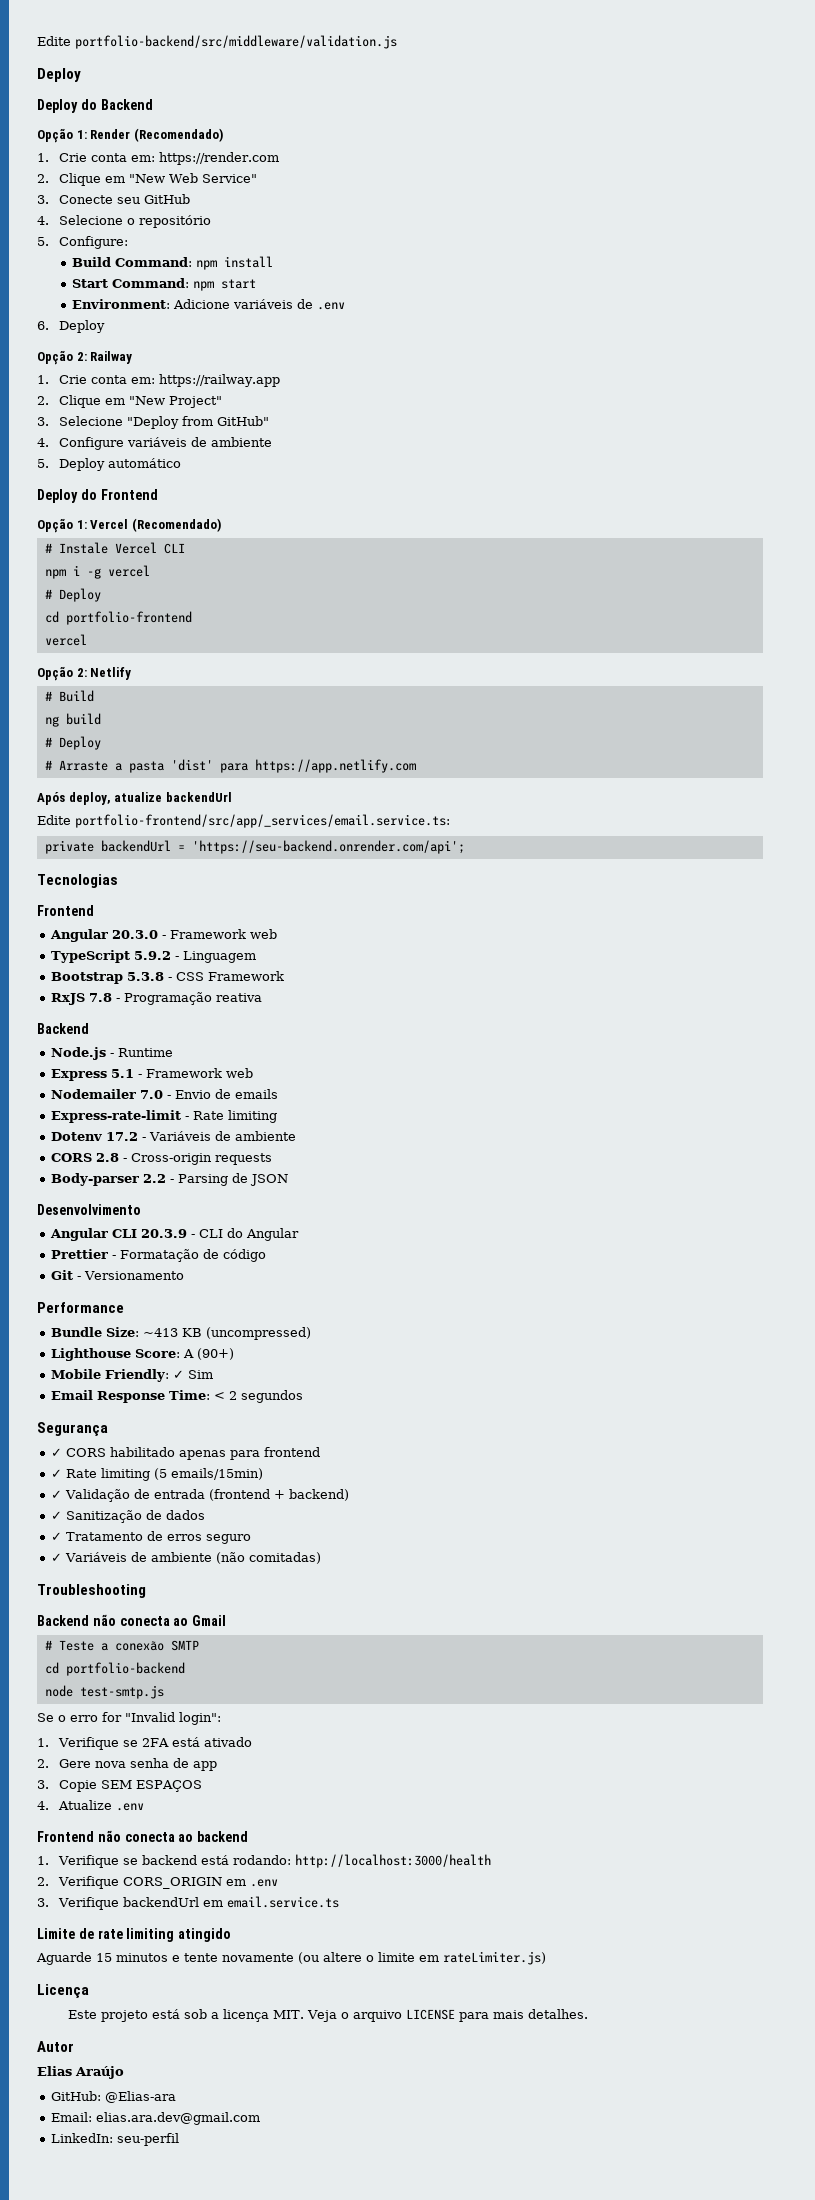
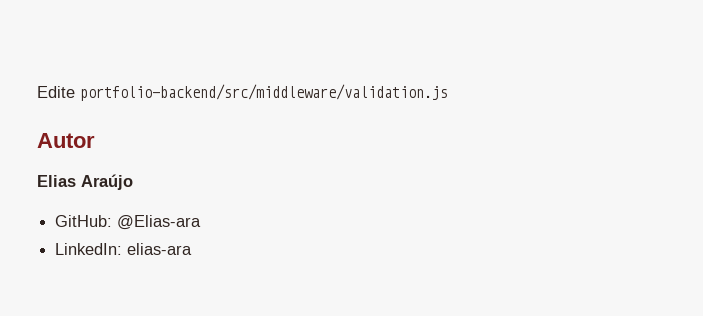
  Edite portfolio-backend/src/middleware/validation.js
- Deploy
- Deploy do Backend
- Opção 1: Render (Recomendado)
- 1. Crie conta em: https://render.com
- 2. Clique em "New Web Service"
- 3. Conecte seu GitHub
- 4. Selecione o repositório
- 5. Configure:
- Build Command: npm install
- Start Command: npm start
- Environment: Adicione variáveis de .env
- 6. Deploy
- Opção 2: Railway
- 1. Crie conta em: https://railway.app
- 2. Clique em "New Project"
- 3. Selecione "Deploy from GitHub"
- 4. Configure variáveis de ambiente
- 5. Deploy automático
- Deploy do Frontend
- Opção 1: Vercel (Recomendado)
- # Instale Vercel CLI
- npm i -g vercel
- # Deploy
- cd portfolio-frontend
- vercel
- Opção 2: Netlify
- # Build
- ng build
- # Deploy
- # Arraste a pasta 'dist' para https://app.netlify.com
- Após deploy, atualize backendUrl
- Edite portfolio-frontend/src/app/_services/email.service.ts:
- private backendUrl = 'https://seu-backend.onrender.com/api';
- Tecnologias
- Frontend
- Angular 20.3.0 - Framework web
- TypeScript 5.9.2 - Linguagem
- Bootstrap 5.3.8 - CSS Framework
- RxJS 7.8 - Programação reativa
- Backend
- Node.js - Runtime
- Express 5.1 - Framework web
- Nodemailer 7.0 - Envio de emails
- Express-rate-limit - Rate limiting
- Dotenv 17.2 - Variáveis de ambiente
- CORS 2.8 - Cross-origin requests
- Body-parser 2.2 - Parsing de JSON
- Desenvolvimento
- Angular CLI 20.3.9 - CLI do Angular
- Prettier - Formatação de código
- Git - Versionamento
- Performance
- Bundle Size: ~413 KB (uncompressed)
- Lighthouse Score: A (90+)
- Mobile Friendly: ✓ Sim
- Email Response Time: < 2 segundos
- Segurança
- ✓ CORS habilitado apenas para frontend
- ✓ Rate limiting (5 emails/15min)
- ✓ Validação de entrada (frontend + backend)
- ✓ Sanitização de dados
- ✓ Tratamento de erros seguro
- ✓ Variáveis de ambiente (não comitadas)
- Troubleshooting
- Backend não conecta ao Gmail
- # Teste a conexão SMTP
- cd portfolio-backend
- node test-smtp.js
- Se o erro for "Invalid login":
- 1. Verifique se 2FA está ativado
- 2. Gere nova senha de app
- 3. Copie SEM ESPAÇOS
- 4. Atualize .env
- Frontend não conecta ao backend
- 1. Verifique se backend está rodando: http://localhost:3000/health
- 2. Verifique CORS_ORIGIN em .env
- 3. Verifique backendUrl em email.service.ts
- Limite de rate limiting atingido
- Aguarde 15 minutos e tente novamente (ou altere o limite em rateLimiter.js)
- Licença
- Este projeto está sob a licença MIT. Veja o arquivo LICENSE para mais detalhes.
- Email: elias.ara.dev@gmail.com
- LinkedIn: seu-perfil
+ LinkedIn: elias-ara

